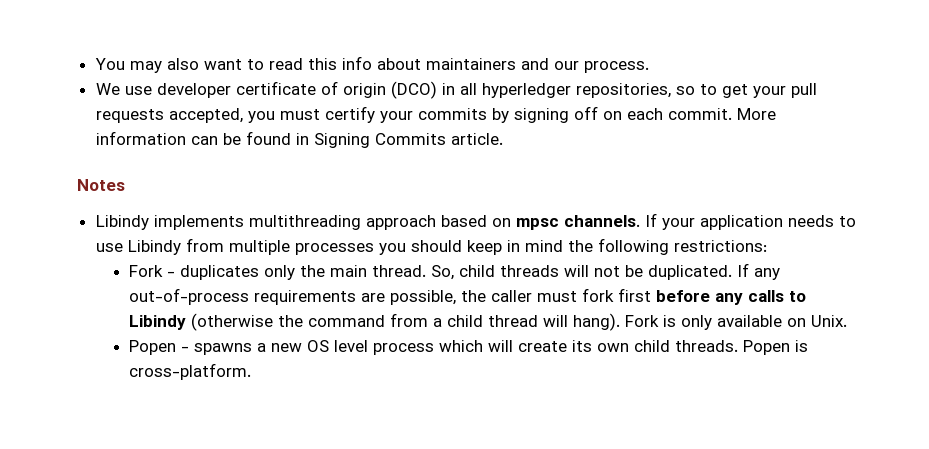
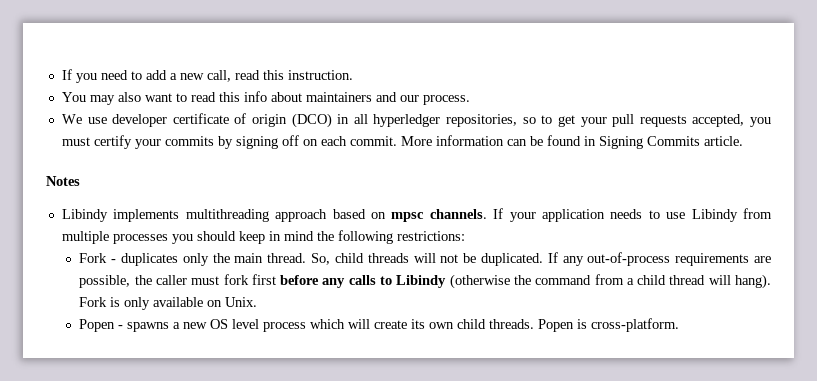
+ If you need to add a new call, read this instruction.

